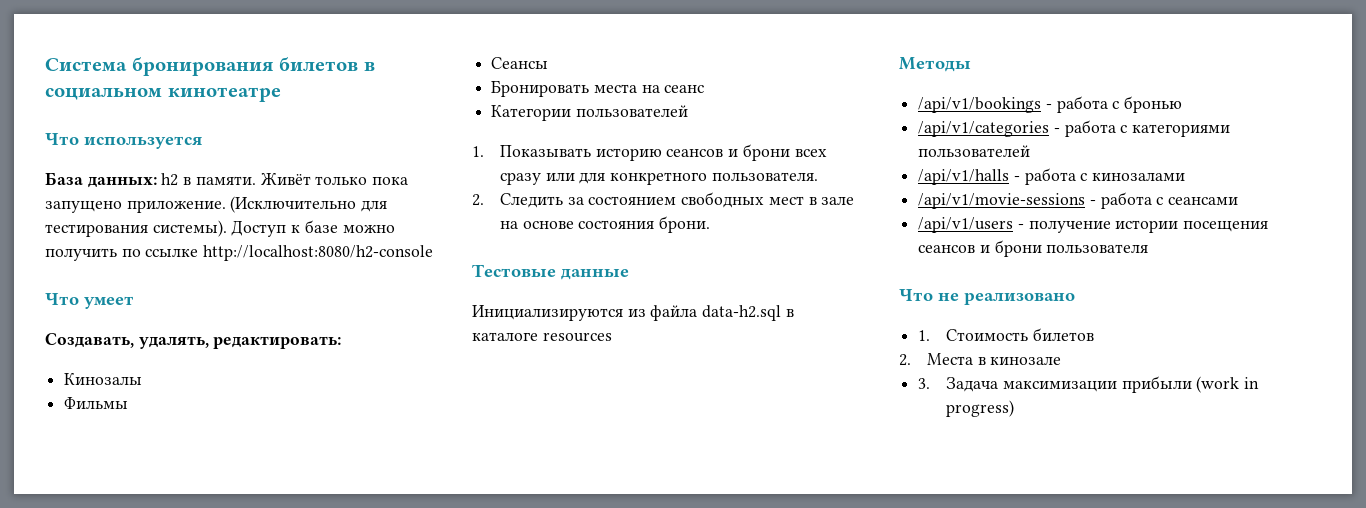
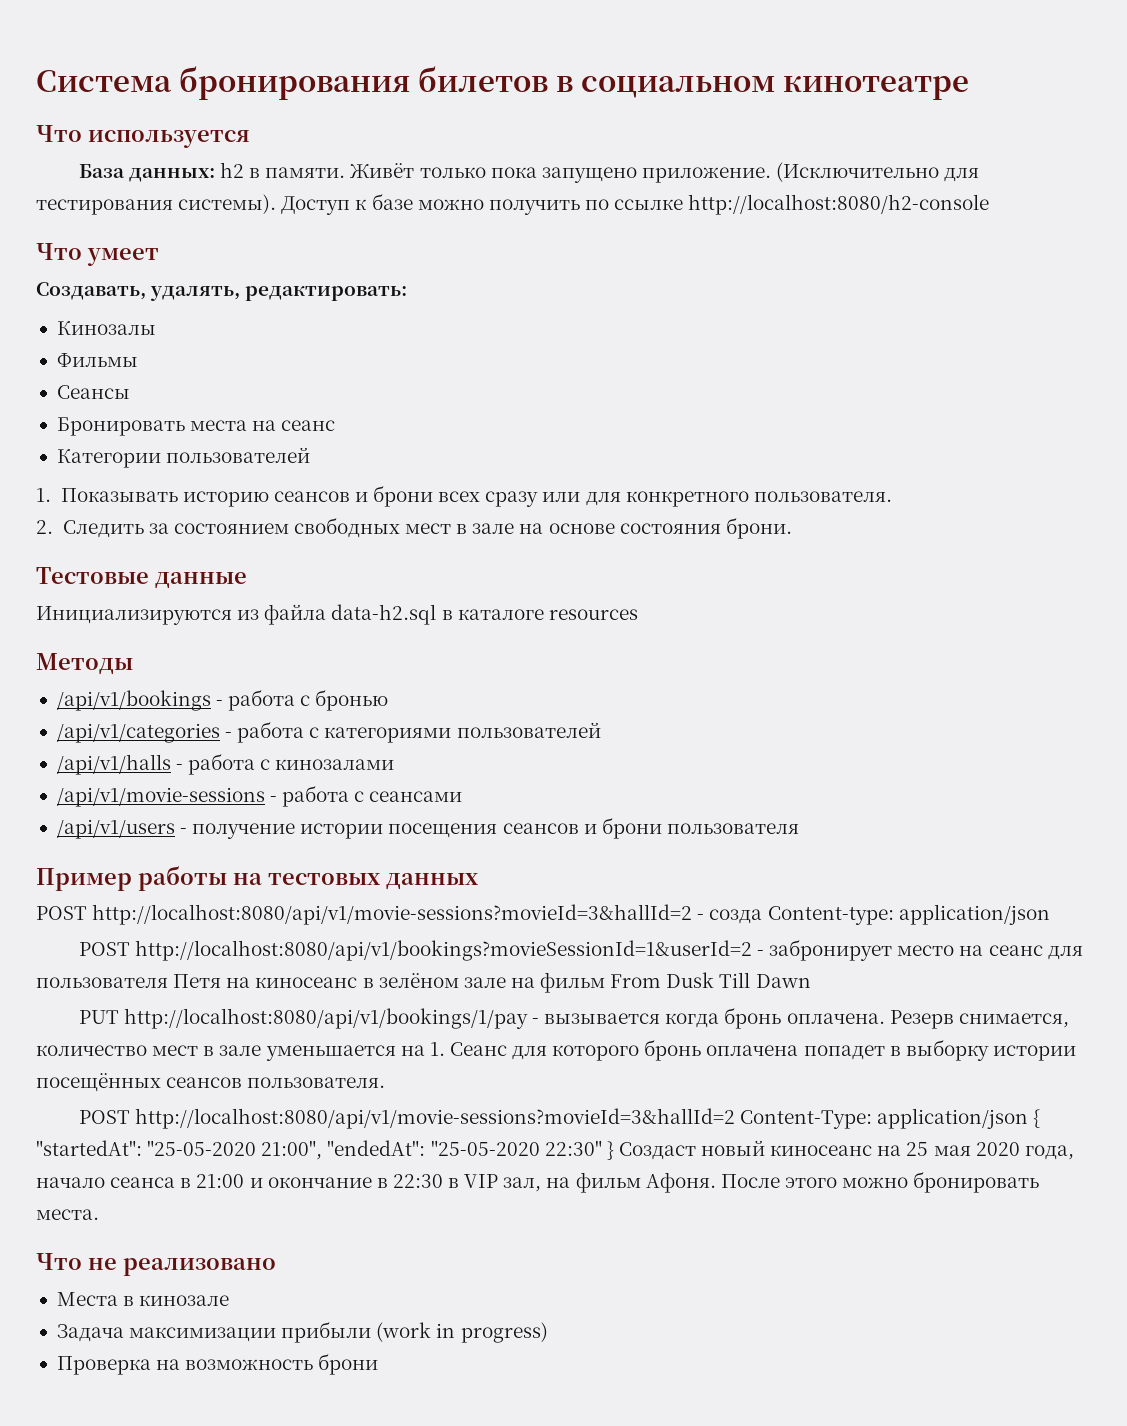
+ Пример работы на тестовых данных
+ POST http://localhost:8080/api/v1/movie-sessions?movieId=3&hallId=2 - созда Content-type: application/json
+ POST http://localhost:8080/api/v1/bookings?movieSessionId=1&userId=2 - забронирует место на сеанс для пользователя Петя на киносеанс в зелёном зале на фильм From Dusk Till Dawn
+ PUT http://localhost:8080/api/v1/bookings/1/pay - вызывается когда бронь оплачена. Резерв снимается, количество мест в зале уменьшается на 1. Сеанс для которого бронь оплачена попадет в выборку истории посещённых сеансов пользователя.
+ POST http://localhost:8080/api/v1/movie-sessions?movieId=3&hallId=2 Content-Type: application/json { "startedAt": "25-05-2020 21:00", "endedAt": "25-05-2020 22:30" } Создаст новый киносеанс на 25 мая 2020 года, начало сеанса в 21:00 и окончание в 22:30 в VIP зал, на фильм Афоня. После этого можно бронировать места.
- 1. Стоимость билетов
- 2. Места в кинозале
+ Места в кинозале
- 3. Задача максимизации прибыли (work in progress)
+ Задача максимизации прибыли (work in progress)
+ Проверка на возможность брони

